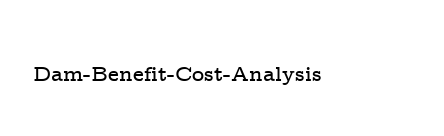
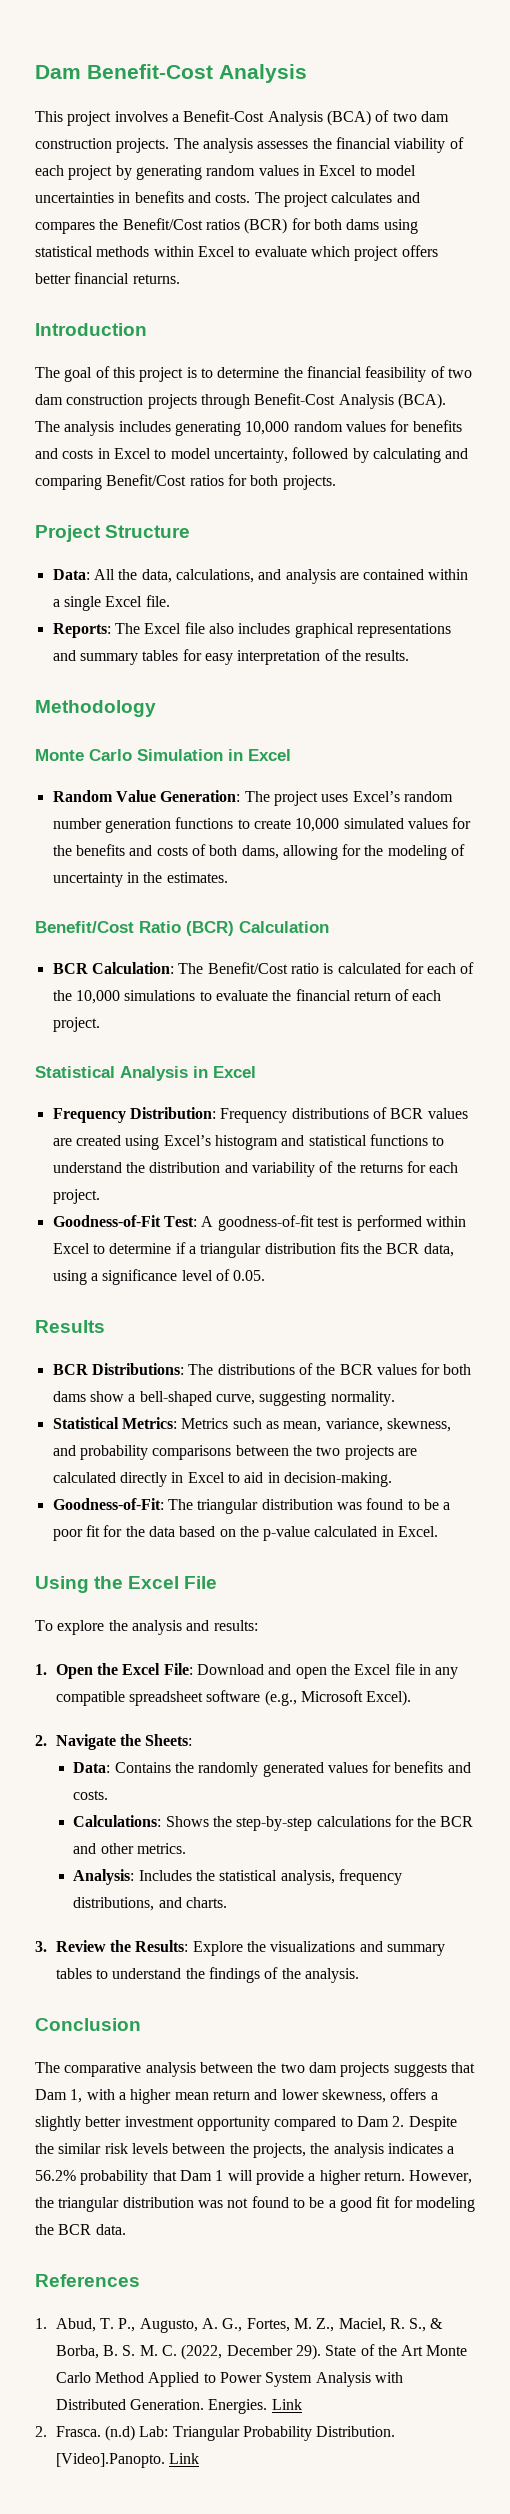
- Dam-Benefit-Cost-Analysis
+ Dam Benefit-Cost Analysis
+ This project involves a Benefit-Cost Analysis (BCA) of two dam construction projects. The analysis assesses the financial viability of each project by generating random values in Excel to model uncertainties in benefits and costs. The project calculates and compares the Benefit/Cost ratios (BCR) for both dams using statistical methods within Excel to evaluate which project offers better financial returns.
+ Introduction
+ The goal of this project is to determine the financial feasibility of two dam construction projects through Benefit-Cost Analysis (BCA). The analysis includes generating 10,000 random values for benefits and costs in Excel to model uncertainty, followed by calculating and comparing Benefit/Cost ratios for both projects.
+ Project Structure
+ Data: All the data, calculations, and analysis are contained within a single Excel file.
+ Reports: The Excel file also includes graphical representations and summary tables for easy interpretation of the results.
+ Methodology
+ Monte Carlo Simulation in Excel
+ Random Value Generation: The project uses Excel’s random number generation functions to create 10,000 simulated values for the benefits and costs of both dams, allowing for the modeling of uncertainty in the estimates.
+ Benefit/Cost Ratio (BCR) Calculation
+ BCR Calculation: The Benefit/Cost ratio is calculated for each of the 10,000 simulations to evaluate the financial return of each project.
+ Statistical Analysis in Excel
+ Frequency Distribution: Frequency distributions of BCR values are created using Excel’s histogram and statistical functions to understand the distribution and variability of the returns for each project.
+ Goodness-of-Fit Test: A goodness-of-fit test is performed within Excel to determine if a triangular distribution fits the BCR data, using a significance level of 0.05.
+ Results
+ BCR Distributions: The distributions of the BCR values for both dams show a bell-shaped curve, suggesting normality.
+ Statistical Metrics: Metrics such as mean, variance, skewness, and probability comparisons between the two projects are calculated directly in Excel to aid in decision-making.
+ Goodness-of-Fit: The triangular distribution was found to be a poor fit for the data based on the p-value calculated in Excel.
+ Using the Excel File
+ To explore the analysis and results:
+ 1. Open the Excel File: Download and open the Excel file in any compatible spreadsheet software (e.g., Microsoft Excel).
+ 2. Navigate the Sheets:
+ Data: Contains the randomly generated values for benefits and costs.
+ Calculations: Shows the step-by-step calculations for the BCR and other metrics.
+ Analysis: Includes the statistical analysis, frequency distributions, and charts.
+ 3. Review the Results: Explore the visualizations and summary tables to understand the findings of the analysis.
+ Conclusion
+ The comparative analysis between the two dam projects suggests that Dam 1, with a higher mean return and lower skewness, offers a slightly better investment opportunity compared to Dam 2. Despite the similar risk levels between the projects, the analysis indicates a 56.2% probability that Dam 1 will provide a higher return. However, the triangular distribution was not found to be a good fit for modeling the BCR data.
+ References
+ 1. Abud, T. P., Augusto, A. G., Fortes, M. Z., Maciel, R. S., & Borba, B. S. M. C. (2022, December 29). State of the Art Monte Carlo Method Applied to Power System Analysis with Distributed Generation. Energies. Link
+ 2. Frasca. (n.d) Lab: Triangular Probability Distribution. [Video].Panopto. Link

